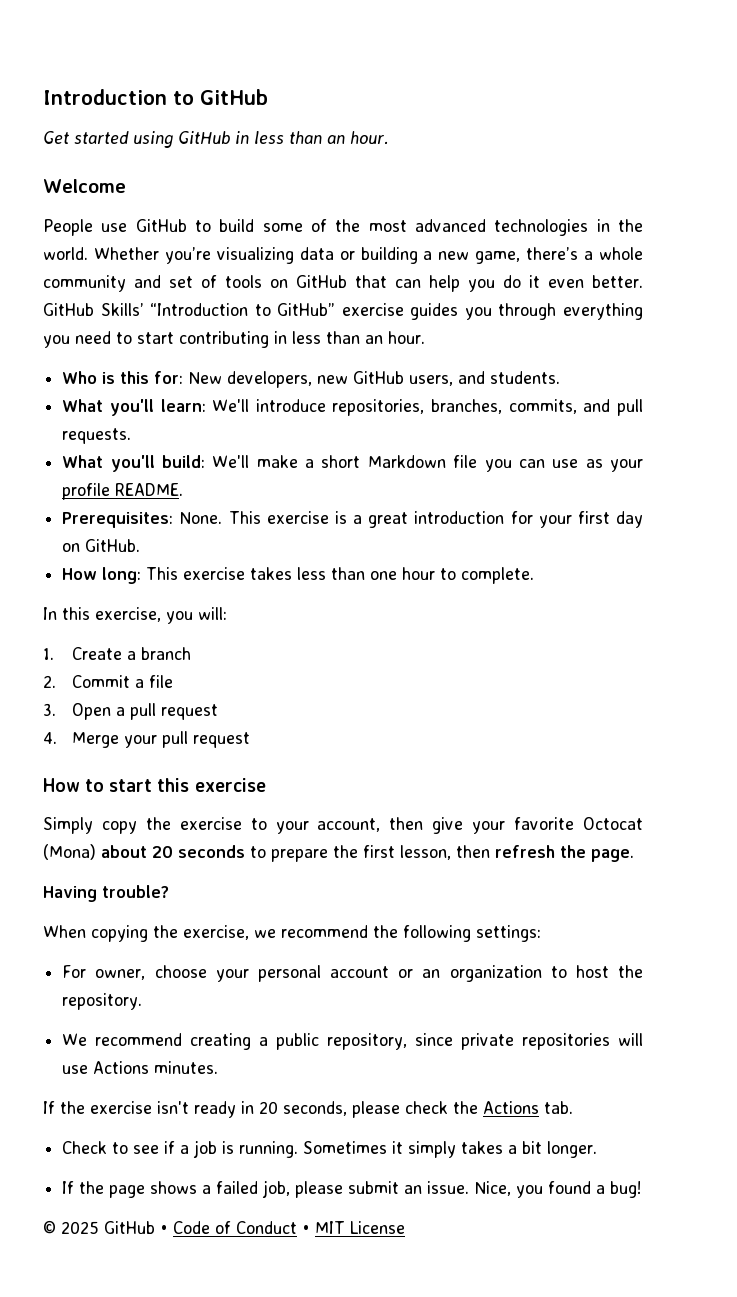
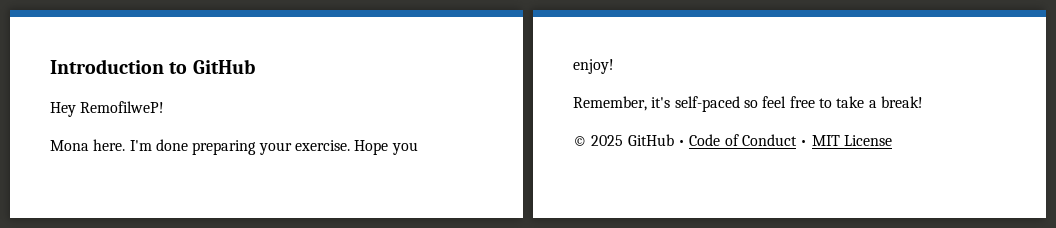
- Get started using GitHub in less than an hour.
- Welcome
- People use GitHub to build some of the most advanced technologies in the world. Whether you’re visualizing data or building a new game, there’s a whole community and set of tools on GitHub that can help you do it even better. GitHub Skills’ “Introduction to GitHub” exercise guides you through everything you need to start contributing in less than an hour.
- Who is this for: New developers, new GitHub users, and students.
- What you'll learn: We'll introduce repositories, branches, commits, and pull requests.
- What you'll build: We'll make a short Markdown file you can use as your profile README.
- Prerequisites: None. This exercise is a great introduction for your first day on GitHub.
- How long: This exercise takes less than one hour to complete.
- In this exercise, you will:
- 1. Create a branch
- 2. Commit a file
- 3. Open a pull request
- 4. Merge your pull request
- How to start this exercise
- Simply copy the exercise to your account, then give your favorite Octocat (Mona) about 20 seconds to prepare the first lesson, then refresh the page.
- Having trouble?
- When copying the exercise, we recommend the following settings:
- For owner, choose your personal account or an organization to host the repository.
- We recommend creating a public repository, since private repositories will use Actions minutes.
- If the exercise isn't ready in 20 seconds, please check the Actions tab.
- Check to see if a job is running. Sometimes it simply takes a bit longer.
- If the page shows a failed job, please submit an issue. Nice, you found a bug!
+ Hey RemofilweP!
+ Mona here. I'm done preparing your exercise. Hope you enjoy!
+ Remember, it's self-paced so feel free to take a break!

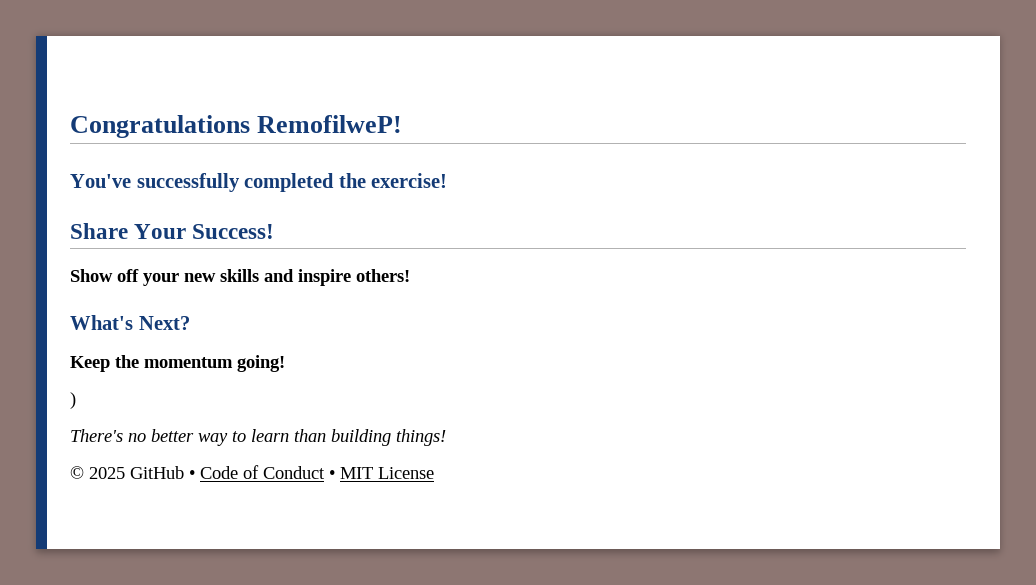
- Introduction to GitHub
- Hey RemofilweP!
- Mona here. I'm done preparing your exercise. Hope you enjoy!
- Remember, it's self-paced so feel free to take a break!
+ Congratulations RemofilweP!
+ You've successfully completed the exercise!
+ Share Your Success!
+ Show off your new skills and inspire others!
+ What's Next?
+ Keep the momentum going!
+ )
+ There's no better way to learn than building things!

